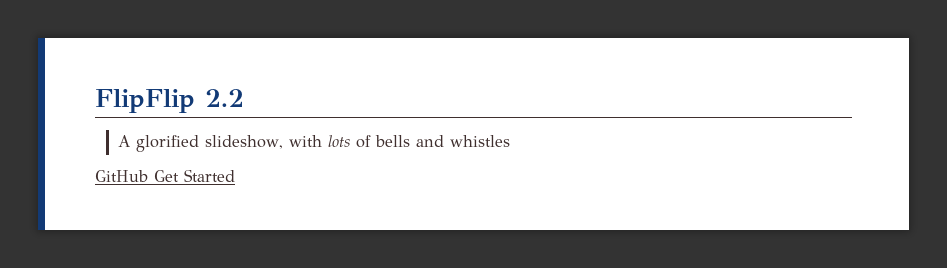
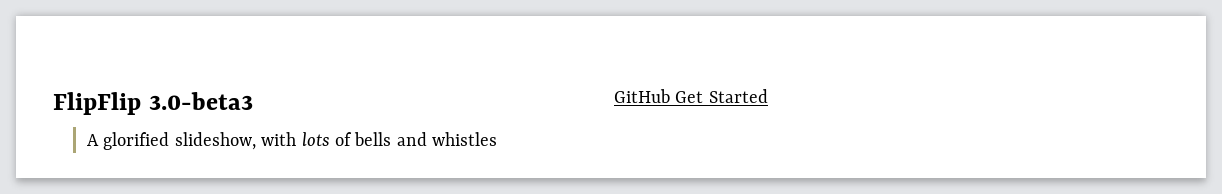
- FlipFlip 2.2
+ FlipFlip 3.0-beta3

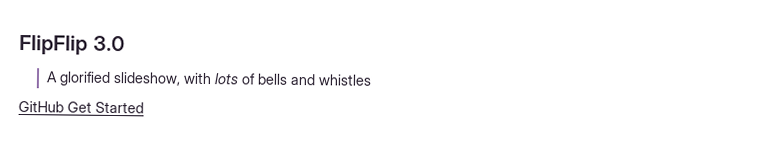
- FlipFlip 3.0-beta3
+ FlipFlip 3.0

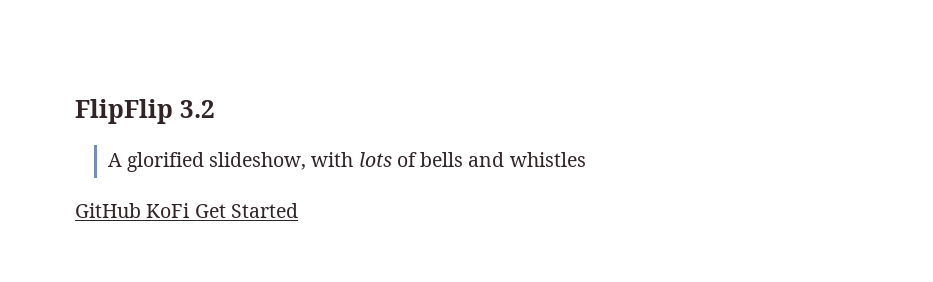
- FlipFlip 3.0
+ FlipFlip 3.2
- GitHub Get Started
+ GitHub KoFi Get Started

